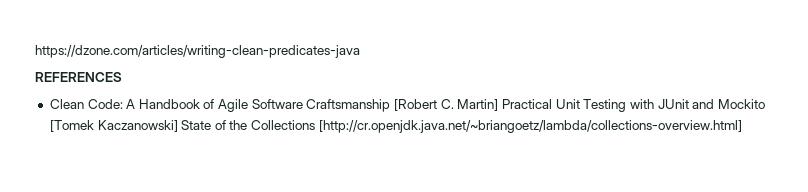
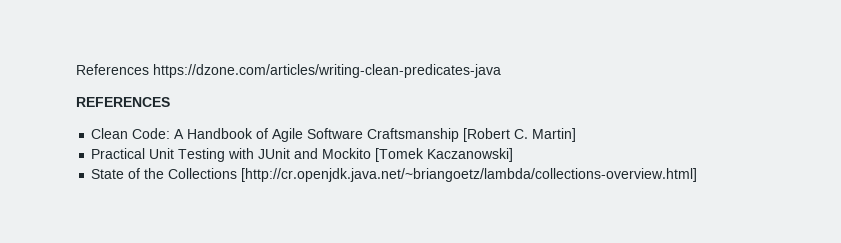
- https://dzone.com/articles/writing-clean-predicates-java
+ References https://dzone.com/articles/writing-clean-predicates-java
- Clean Code: A Handbook of Agile Software Craftsmanship [Robert C. Martin] Practical Unit Testing with JUnit and Mockito [Tomek Kaczanowski] State of the Collections [http://cr.openjdk.java.net/~briangoetz/lambda/collections-overview.html]
+ Clean Code: A Handbook of Agile Software Craftsmanship [Robert C. Martin]
+ Practical Unit Testing with JUnit and Mockito [Tomek Kaczanowski]
+ State of the Collections [http://cr.openjdk.java.net/~briangoetz/lambda/collections-overview.html]

